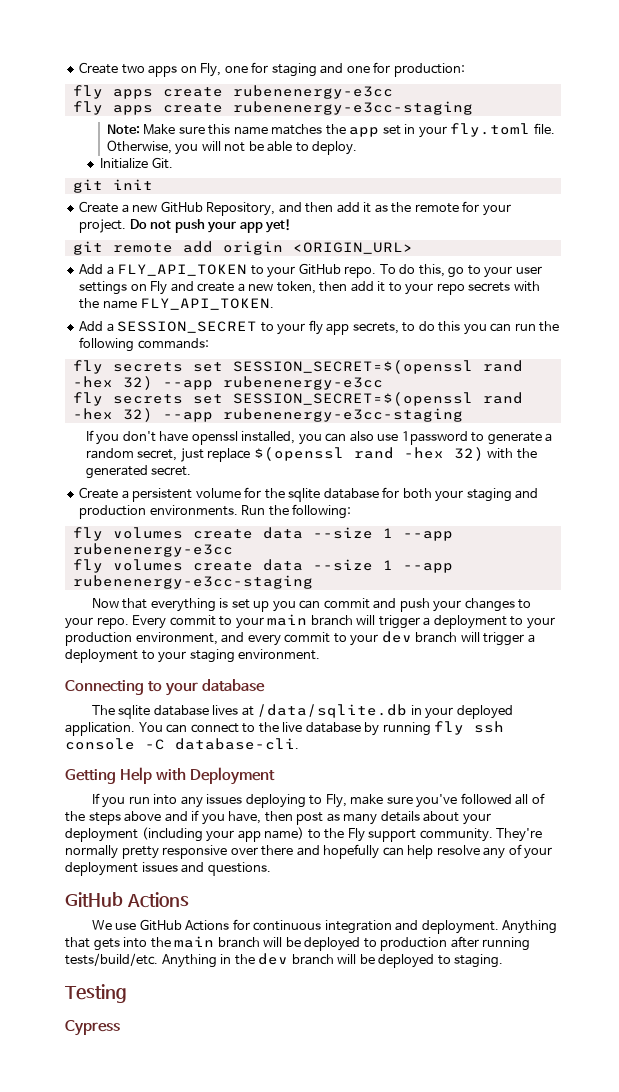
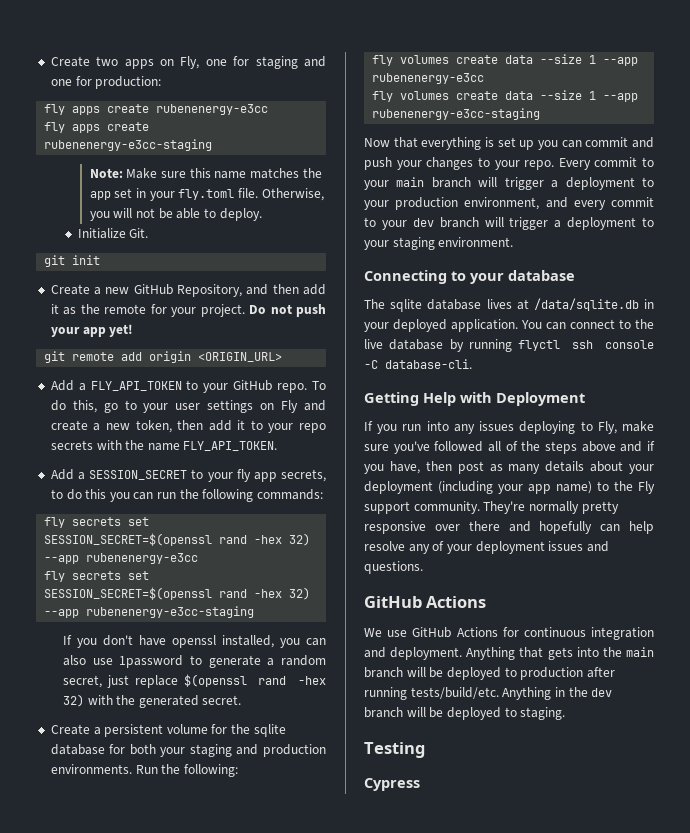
- You can connect to the live database by running fly ssh console -C database-cli.
+ You can connect to the live database by running flyctl ssh console -C database-cli.

